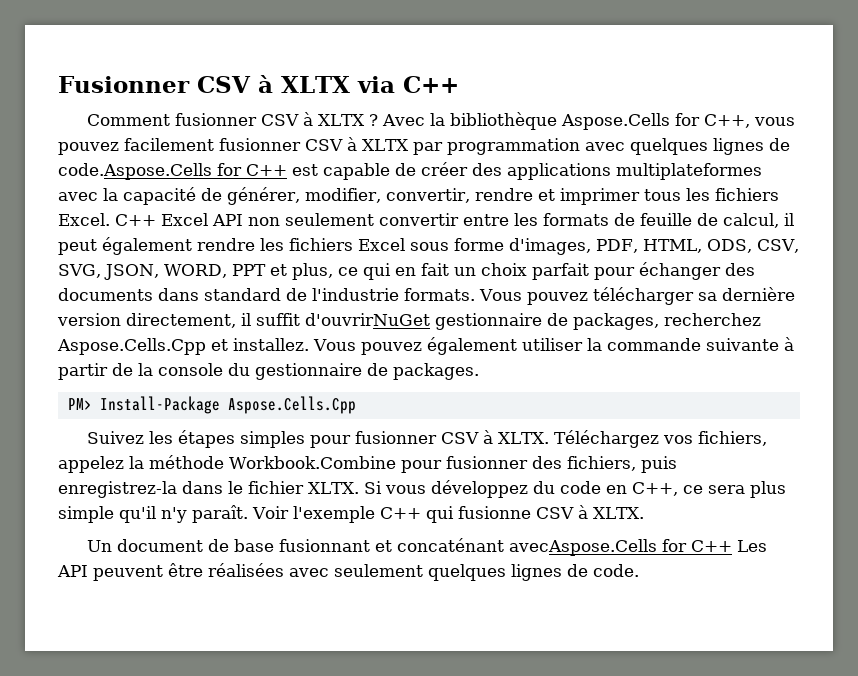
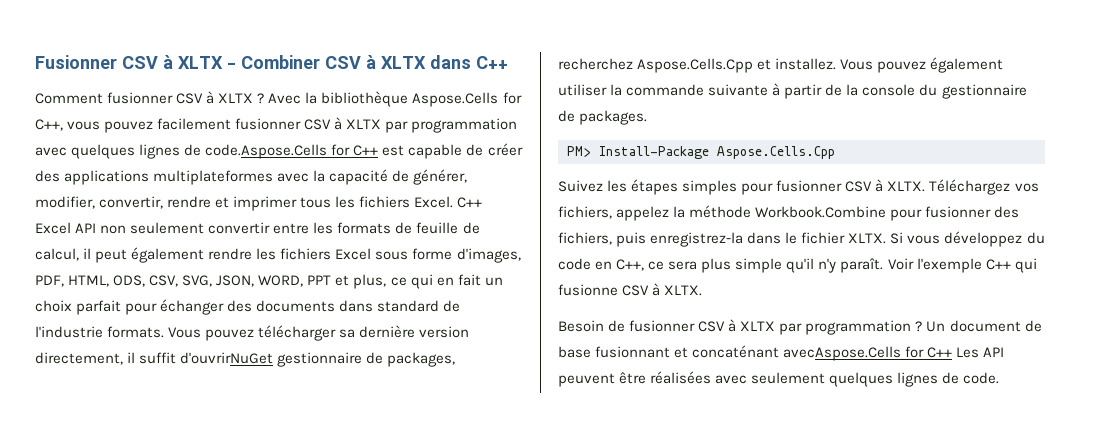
- Fusionner CSV à XLTX via C++
+ Fusionner CSV à XLTX - Combiner CSV à XLTX dans C++
+ Besoin de fusionner CSV à XLTX par programmation ?

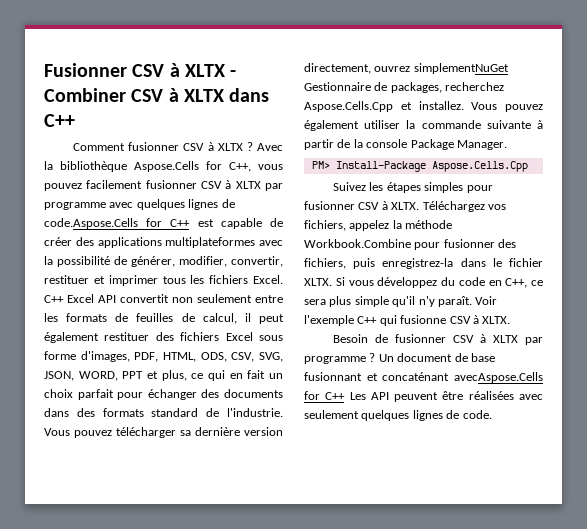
- Avec la bibliothèque Aspose.Cells for C++, vous pouvez facilement fusionner CSV à XLTX par programmation avec quelques lignes de code.Aspose.Cells for C++ est capable de créer des applications multiplateformes avec la capacité de générer, modifier, convertir, rendre et imprimer tous les fichiers Excel.
+ Avec la bibliothèque Aspose.Cells for C++, vous pouvez facilement fusionner CSV à XLTX par programme avec quelques lignes de code.Aspose.Cells for C++ est capable de créer des applications multiplateformes avec la possibilité de générer, modifier, convertir, restituer et imprimer tous les fichiers Excel.
- C++ Excel API non seulement convertir entre les formats de feuille de calcul, il peut également rendre les fichiers Excel sous forme d'images, PDF, HTML, ODS, CSV, SVG, JSON, WORD, PPT et plus, ce qui en fait un choix parfait pour échanger des documents dans standard de l'industrie formats.
+ C++ Excel API convertit non seulement entre les formats de feuilles de calcul, il peut également restituer des fichiers Excel sous forme d'images, PDF, HTML, ODS, CSV, SVG, JSON, WORD, PPT et plus, ce qui en fait un choix parfait pour échanger des documents dans des formats standard de l'industrie.
- Vous pouvez télécharger sa dernière version directement, il suffit d'ouvrirNuGet gestionnaire de packages, recherchez Aspose.Cells.Cpp et installez.
+ Vous pouvez télécharger sa dernière version directement, ouvrez simplementNuGet Gestionnaire de packages, recherchez Aspose.Cells.Cpp et installez.
- Vous pouvez également utiliser la commande suivante à partir de la console du gestionnaire de packages.
+ Vous pouvez également utiliser la commande suivante à partir de la console Package Manager.
- Besoin de fusionner CSV à XLTX par programmation ?
+ Besoin de fusionner CSV à XLTX par programme ?

